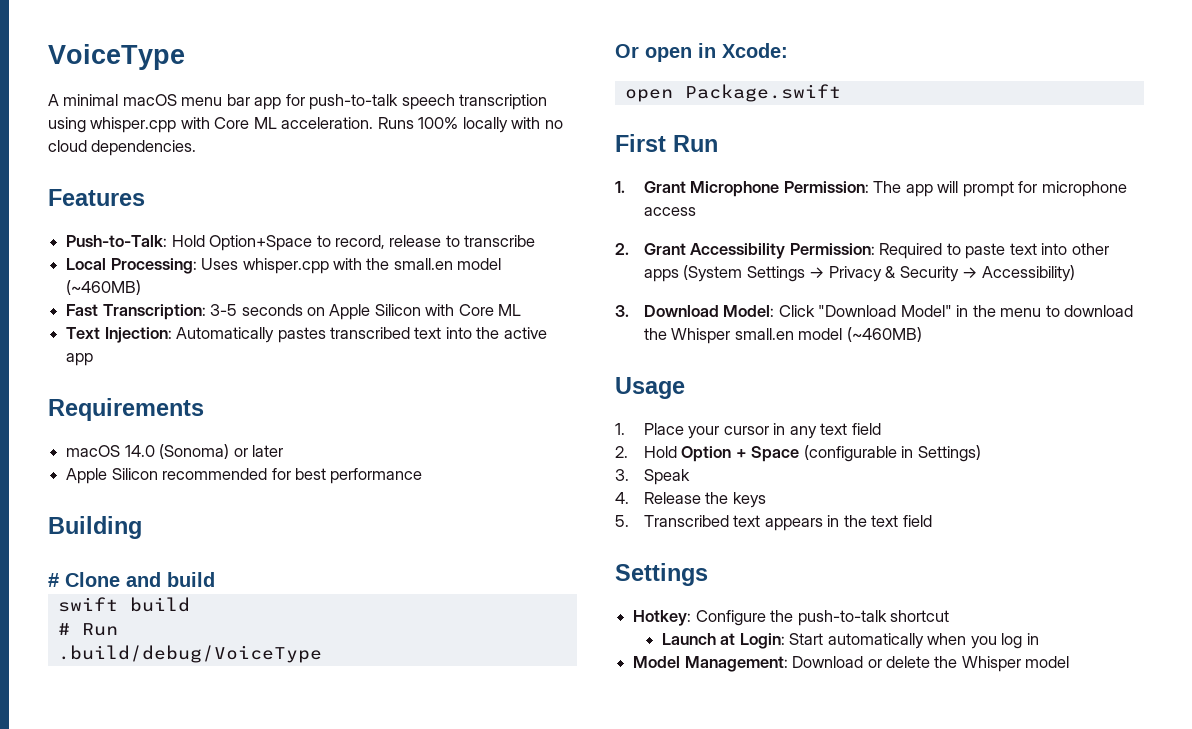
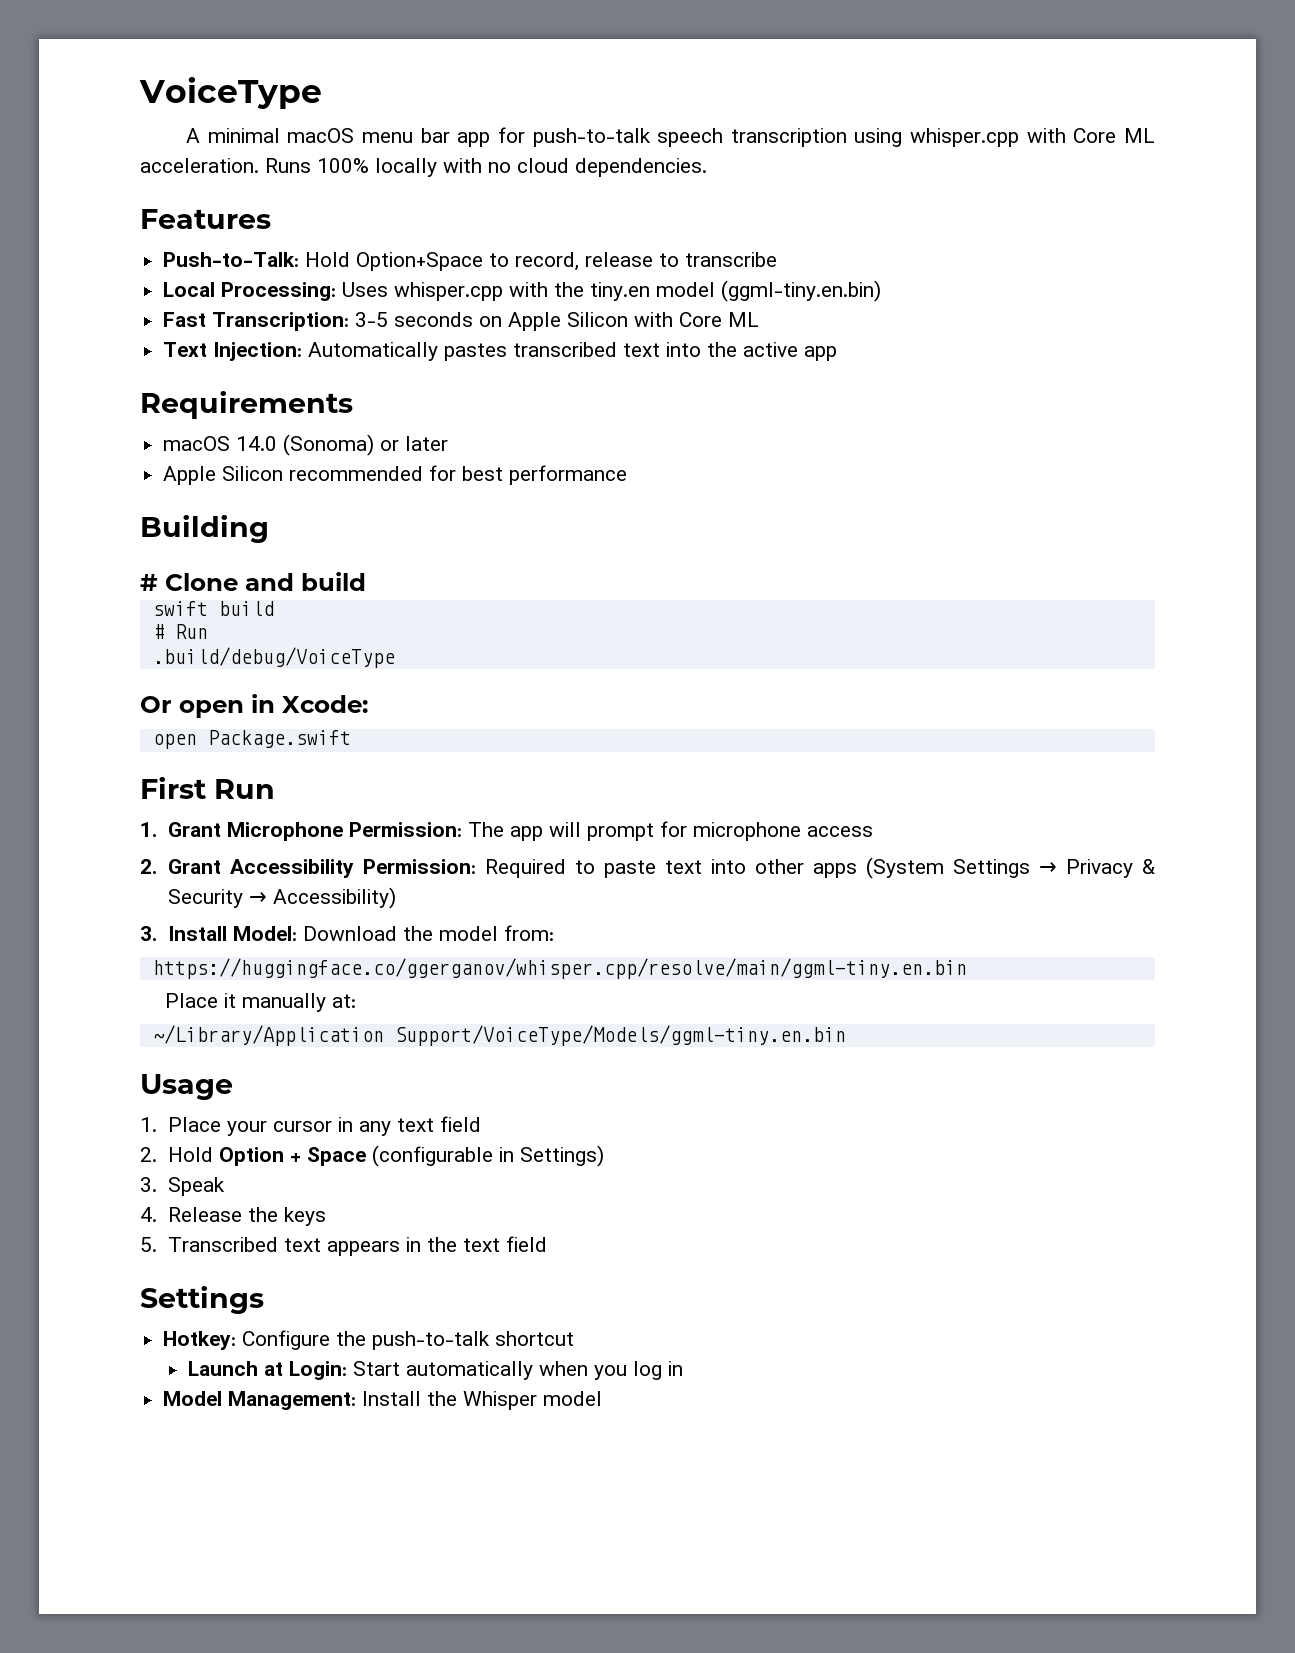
- Local Processing: Uses whisper.cpp with the small.en model (~460MB)
+ Local Processing: Uses whisper.cpp with the tiny.en model (ggml-tiny.en.bin)
- 3. Download Model: Click "Download Model" in the menu to download the Whisper small.en model (~460MB)
+ 3. Install Model: Download the model from:
+ https://huggingface.co/ggerganov/whisper.cpp/resolve/main/ggml-tiny.en.bin
+ Place it manually at:
+ ~/Library/Application Support/VoiceType/Models/ggml-tiny.en.bin
- Model Management: Download or delete the Whisper model
+ Model Management: Install the Whisper model

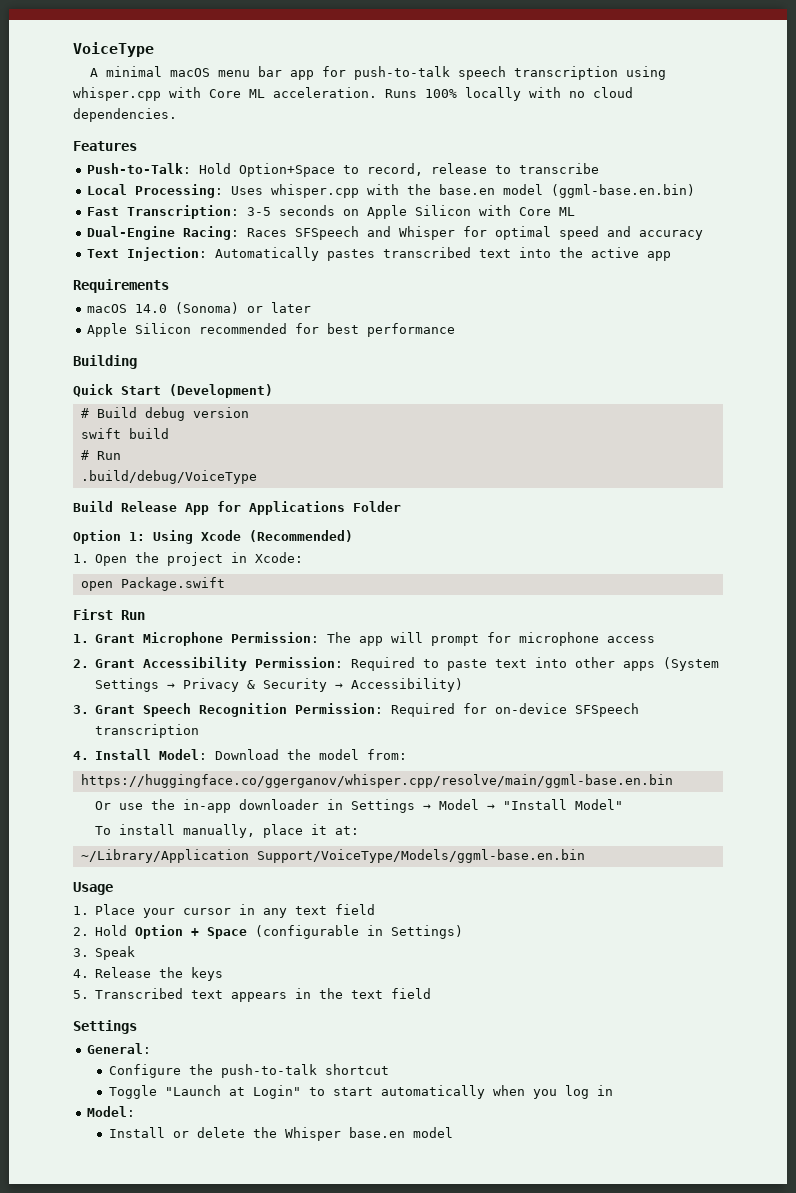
- Local Processing: Uses whisper.cpp with the tiny.en model (ggml-tiny.en.bin)
+ Local Processing: Uses whisper.cpp with the base.en model (ggml-base.en.bin)
+ Dual-Engine Racing: Races SFSpeech and Whisper for optimal speed and accuracy
- # Clone and build
+ Quick Start (Development)
+ # Build debug version
- Or open in Xcode:
+ Build Release App for Applications Folder
+ Option 1: Using Xcode (Recommended)
+ 1. Open the project in Xcode:
- 3. Install Model: Download the model from:
+ 3. Grant Speech Recognition Permission: Required for on-device SFSpeech transcription
+ 4. Install Model: Download the model from:
- https://huggingface.co/ggerganov/whisper.cpp/resolve/main/ggml-tiny.en.bin
- Place it manually at:
+ https://huggingface.co/ggerganov/whisper.cpp/resolve/main/ggml-base.en.bin
+ Or use the in-app downloader in Settings → Model → "Install Model"
+ To install manually, place it at:
- ~/Library/Application Support/VoiceType/Models/ggml-tiny.en.bin
+ ~/Library/Application Support/VoiceType/Models/ggml-base.en.bin
- Hotkey: Configure the push-to-talk shortcut
+ General:
+ Configure the push-to-talk shortcut
- Launch at Login: Start automatically when you log in
- Model Management: Install the Whisper model
+ Toggle "Launch at Login" to start automatically when you log in
+ Model:
+ Install or delete the Whisper base.en model

